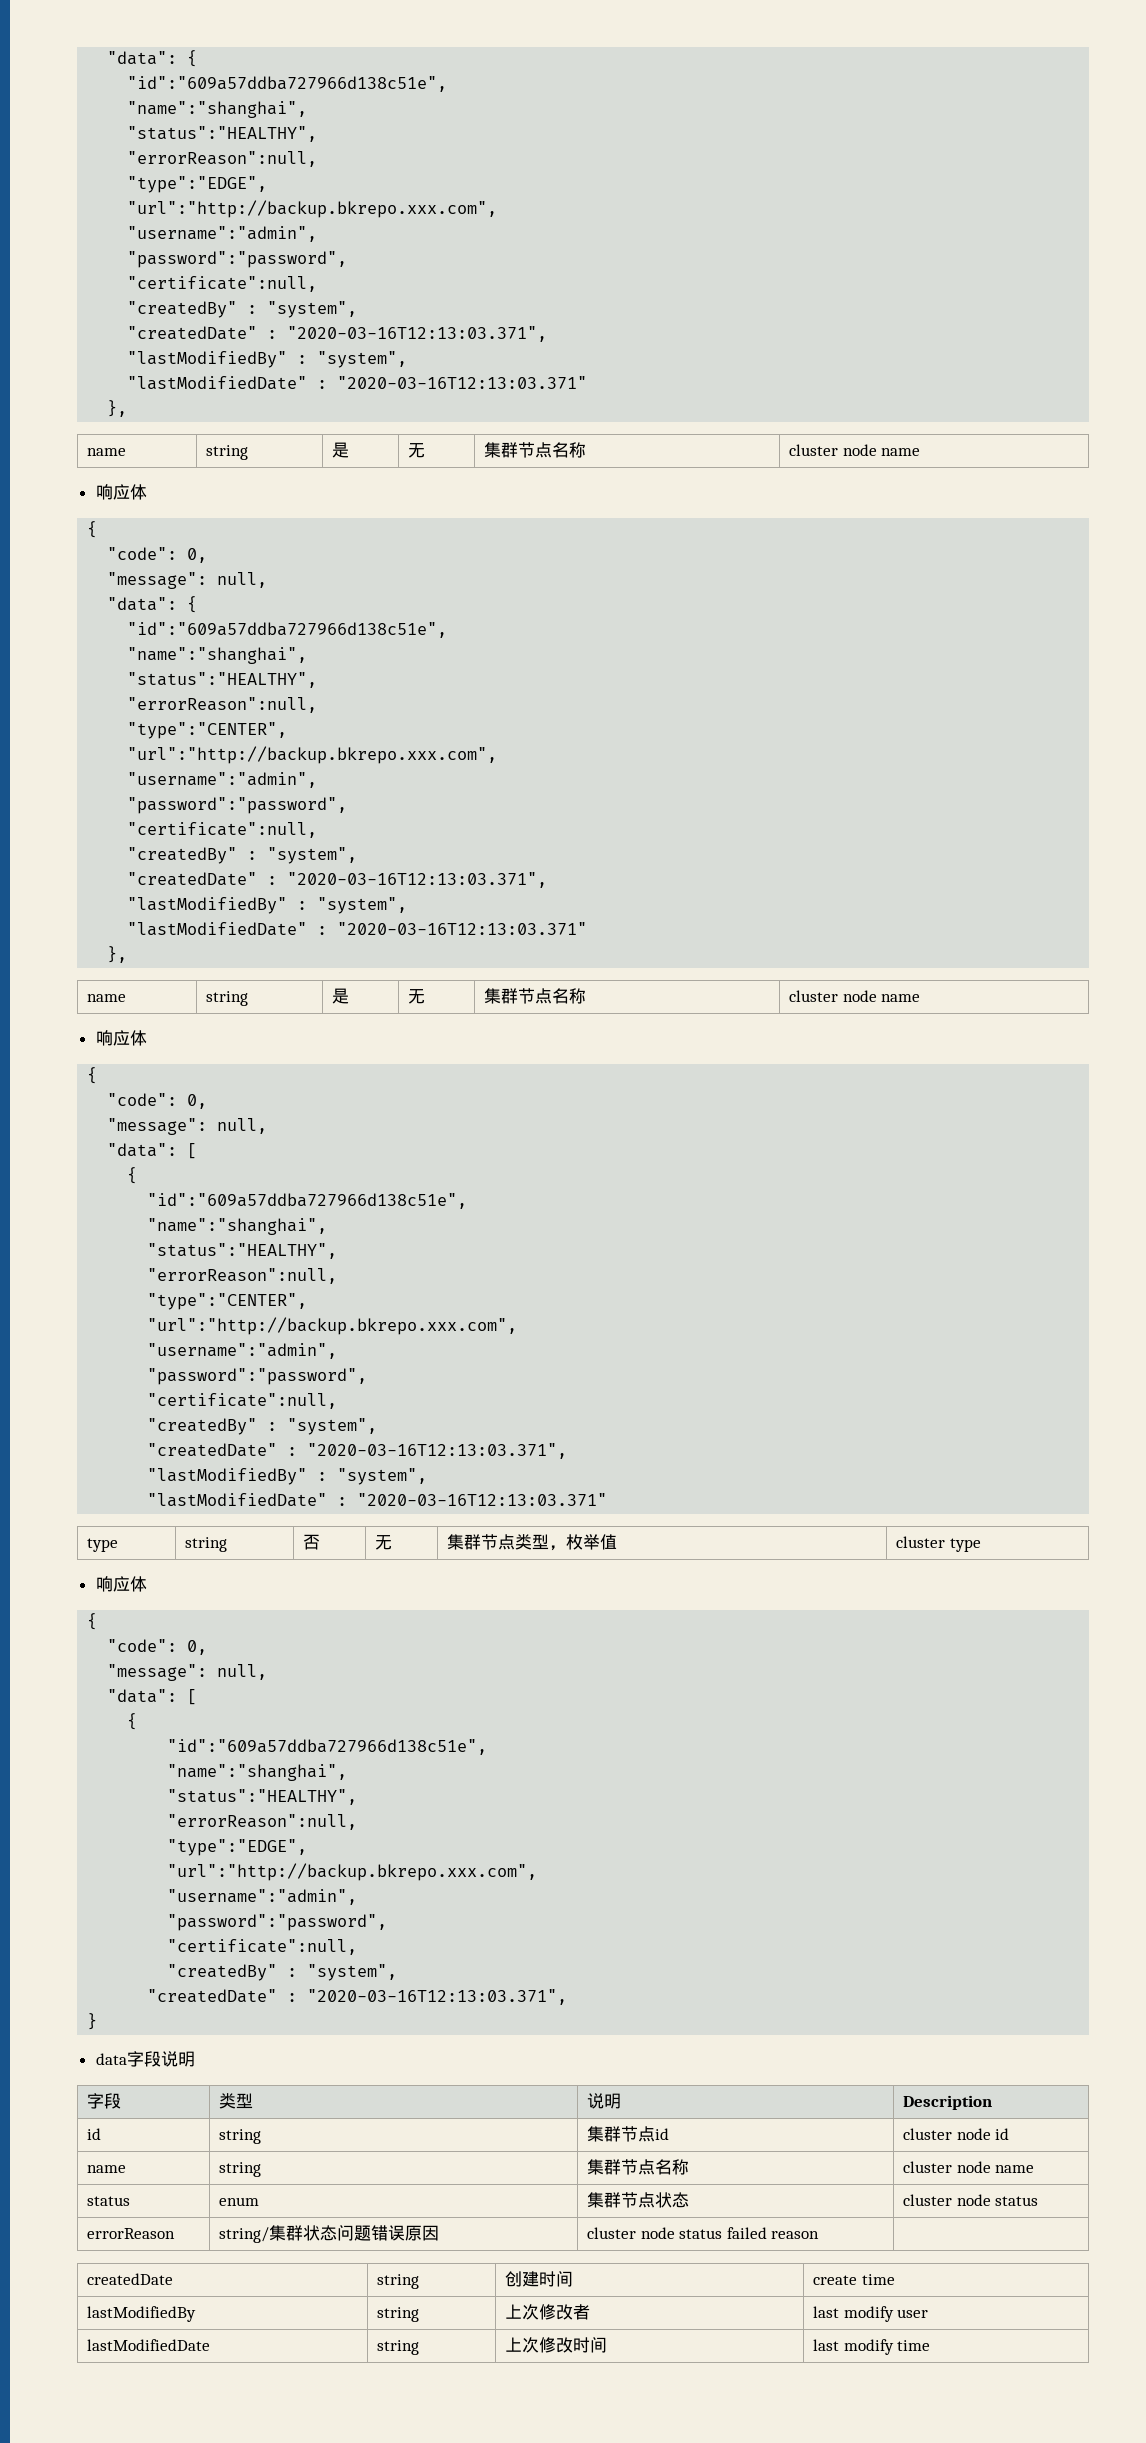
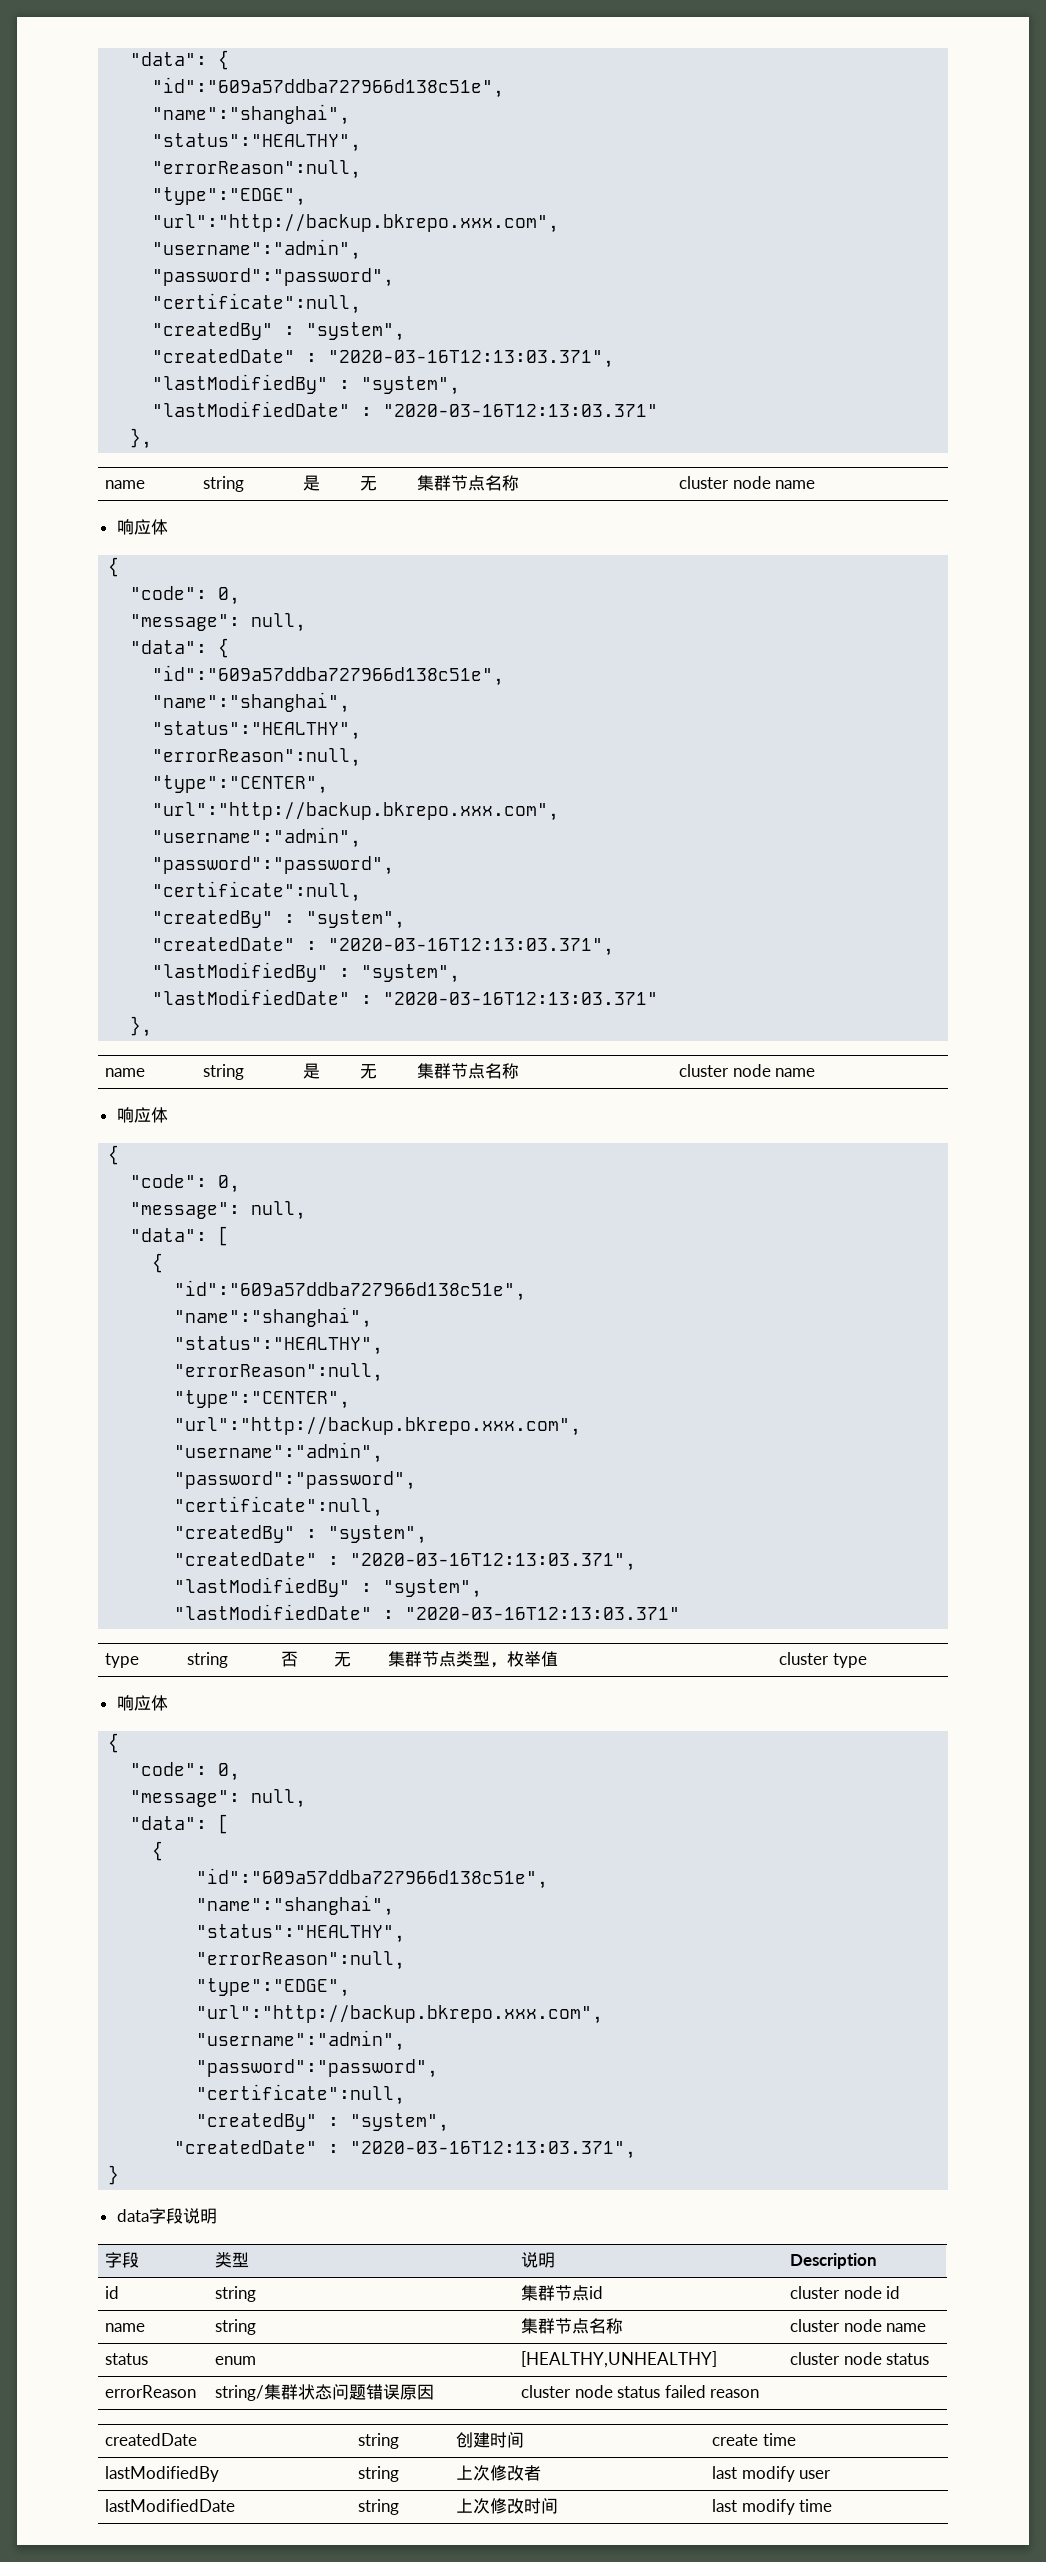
- status | enum | 集群节点状态 | cluster node status
+ status | enum | [HEALTHY,UNHEALTHY] | cluster node status

